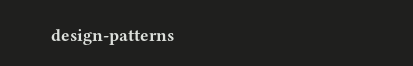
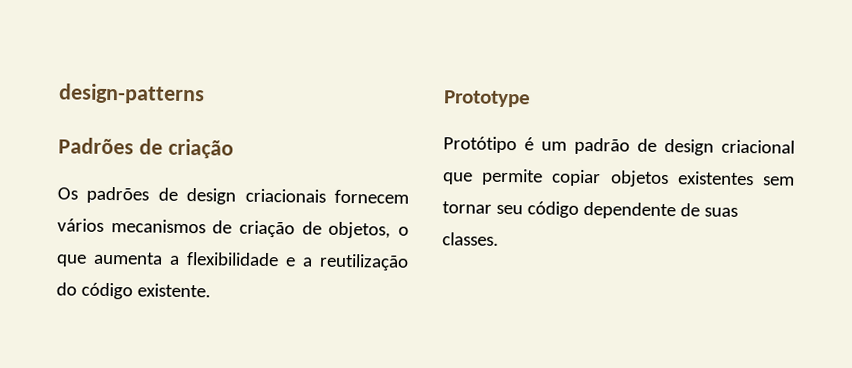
+ Padrões de criação
+ Os padrões de design criacionais fornecem vários mecanismos de criação de objetos, o que aumenta a flexibilidade e a reutilização do código existente.
+ Prototype
+ Protótipo é um padrão de design criacional que permite copiar objetos existentes sem tornar seu código dependente de suas classes.

